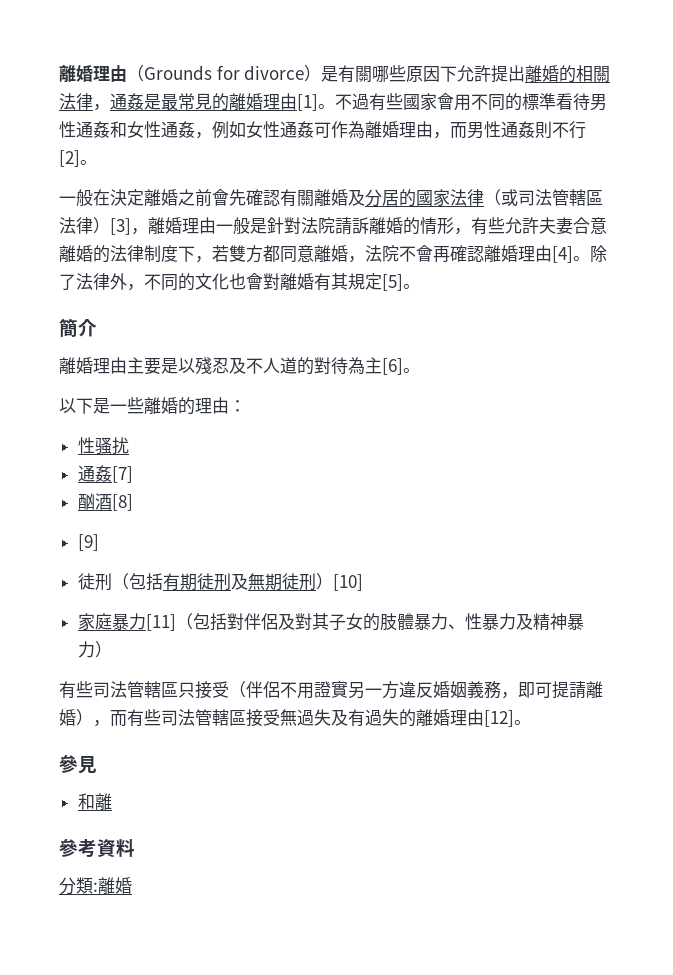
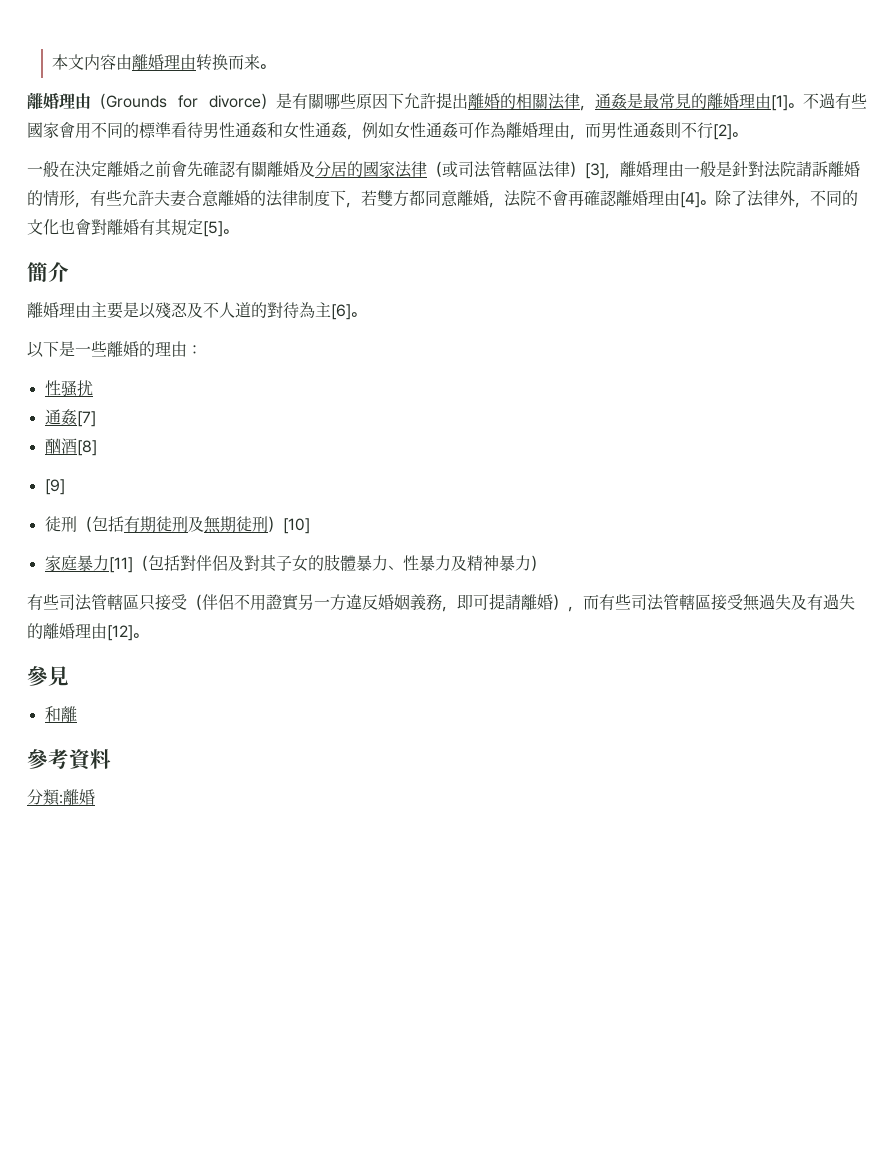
+ 本文内容由離婚理由转换而来。

